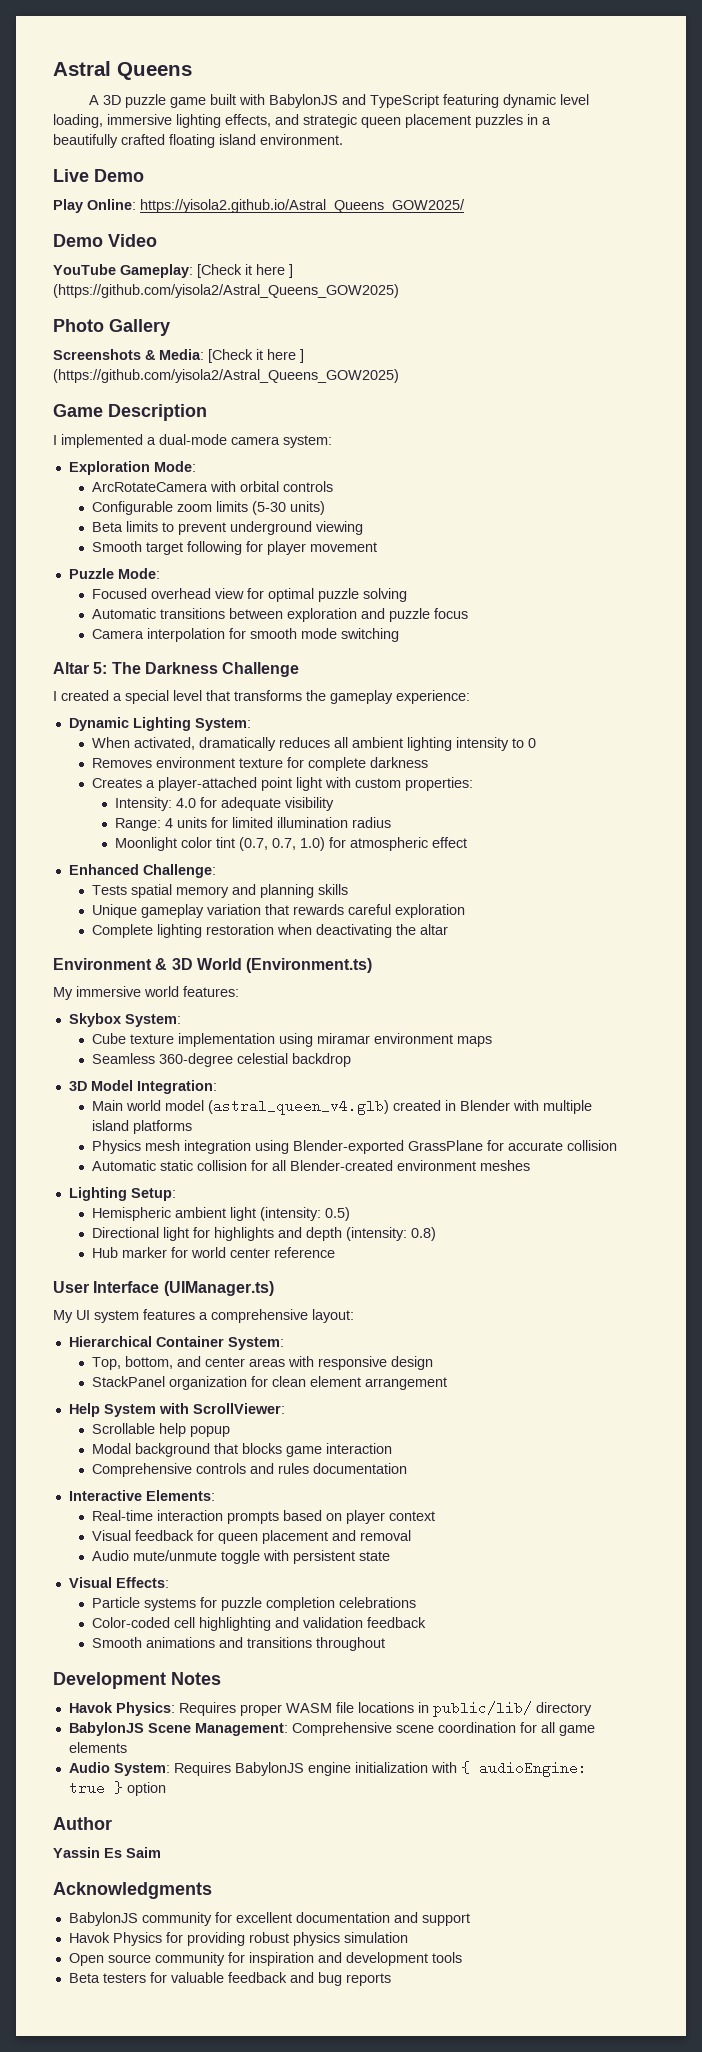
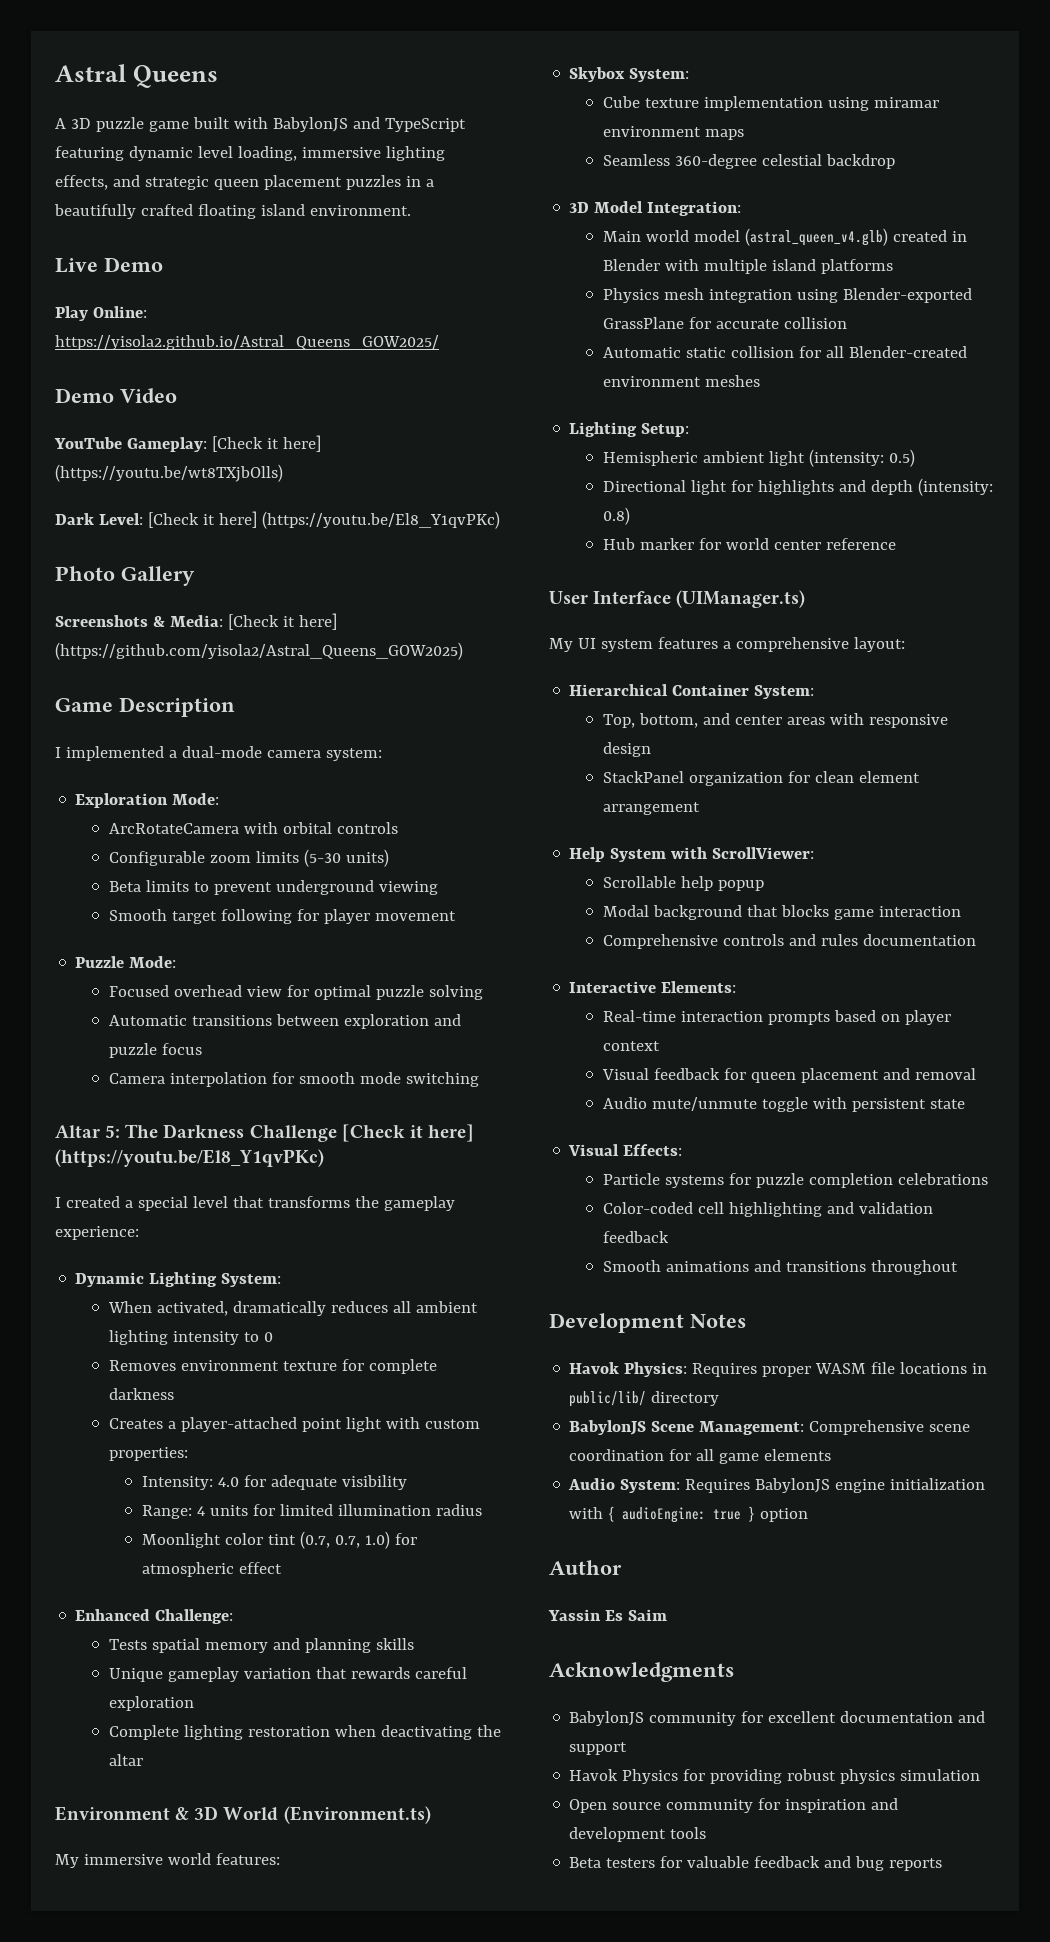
- YouTube Gameplay: [Check it here ] (https://github.com/yisola2/Astral_Queens_GOW2025)
+ YouTube Gameplay: [Check it here] (https://youtu.be/wt8TXjbOlls)
+ Dark Level: [Check it here] (https://youtu.be/El8_Y1qvPKc)
- Screenshots & Media: [Check it here ] (https://github.com/yisola2/Astral_Queens_GOW2025)
+ Screenshots & Media: [Check it here] (https://github.com/yisola2/Astral_Queens_GOW2025)
- Altar 5: The Darkness Challenge
+ Altar 5: The Darkness Challenge [Check it here] (https://youtu.be/El8_Y1qvPKc)

